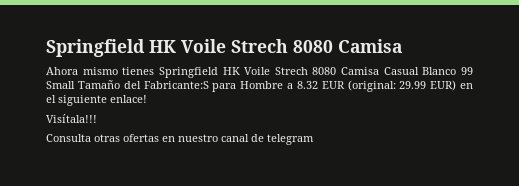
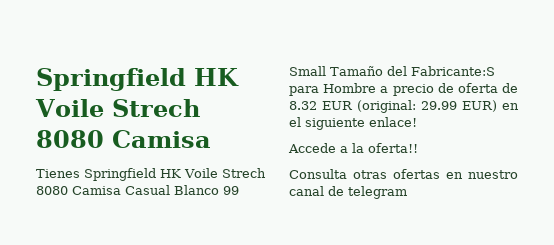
- Ahora mismo tienes Springfield HK Voile Strech 8080 Camisa Casual Blanco 99 Small Tamaño del Fabricante:S para Hombre a 8.32 EUR (original: 29.99 EUR) en el siguiente enlace!
+ Tienes Springfield HK Voile Strech 8080 Camisa Casual Blanco 99 Small Tamaño del Fabricante:S para Hombre a precio de oferta de 8.32 EUR (original: 29.99 EUR) en el siguiente enlace!
- Visítala!!!
+ Accede a la oferta!!

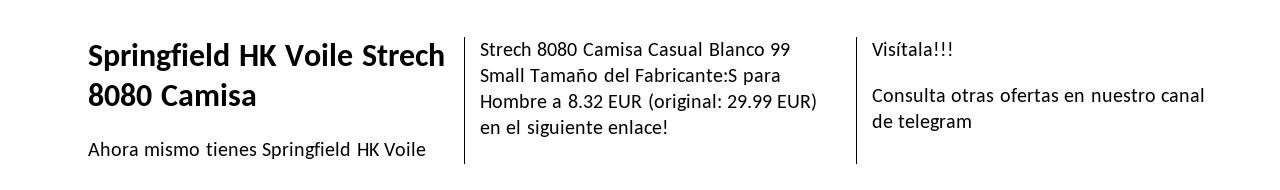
- Tienes Springfield HK Voile Strech 8080 Camisa Casual Blanco 99 Small Tamaño del Fabricante:S para Hombre a precio de oferta de 8.32 EUR (original: 29.99 EUR) en el siguiente enlace!
+ Ahora mismo tienes Springfield HK Voile Strech 8080 Camisa Casual Blanco 99 Small Tamaño del Fabricante:S para Hombre a 8.32 EUR (original: 29.99 EUR) en el siguiente enlace!
- Accede a la oferta!!
+ Visítala!!!

